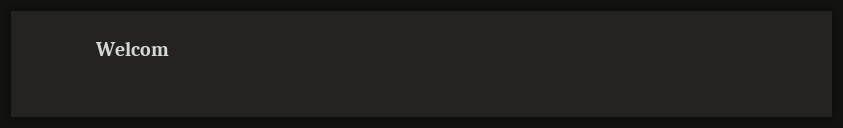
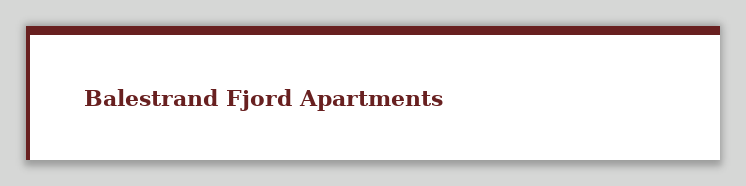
- Welcom
+ Balestrand Fjord Apartments

